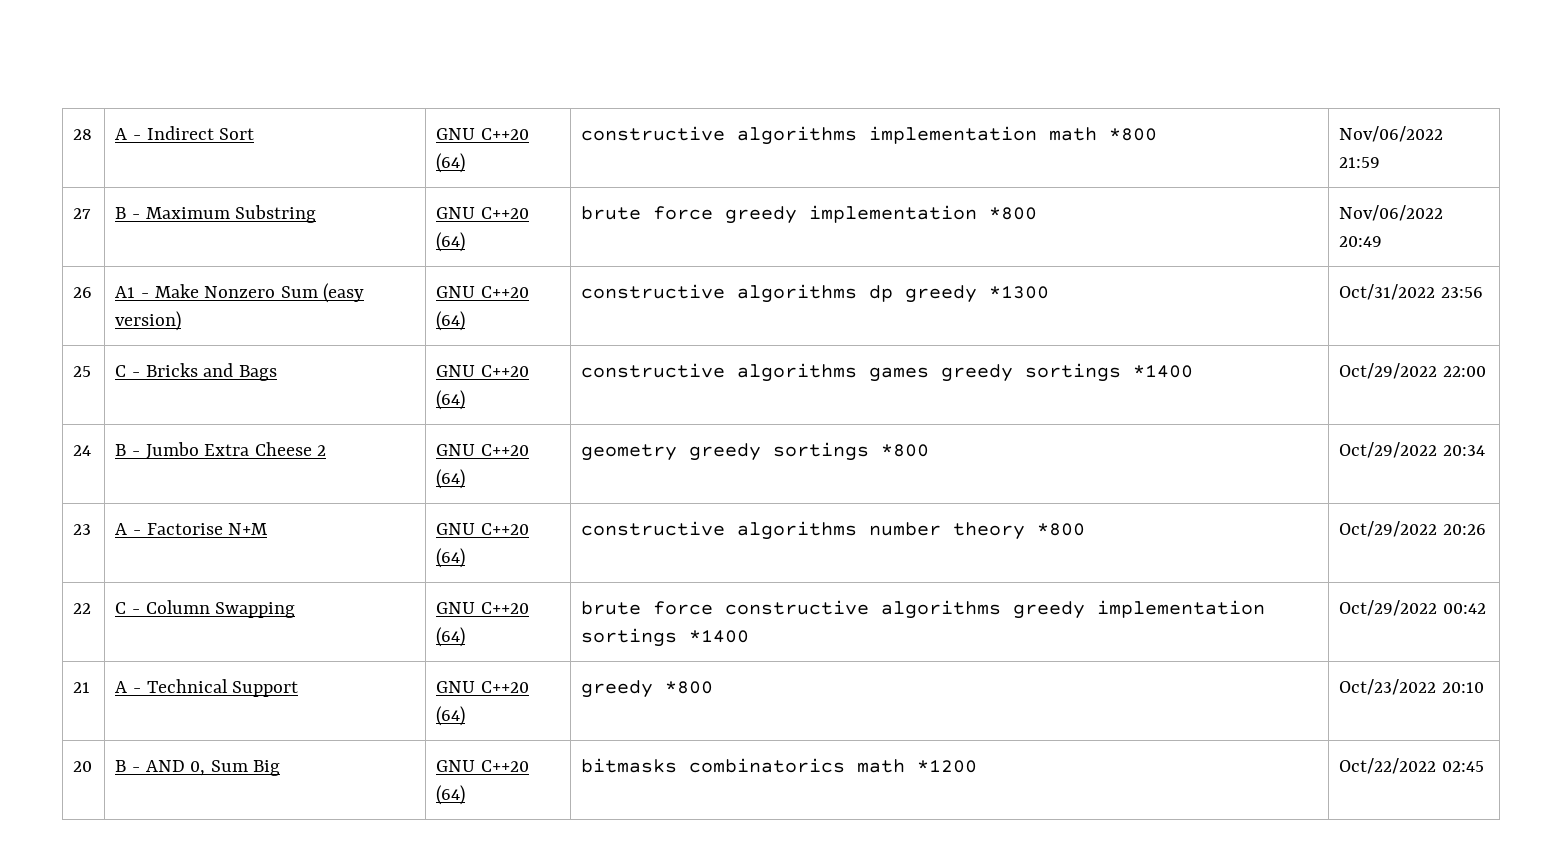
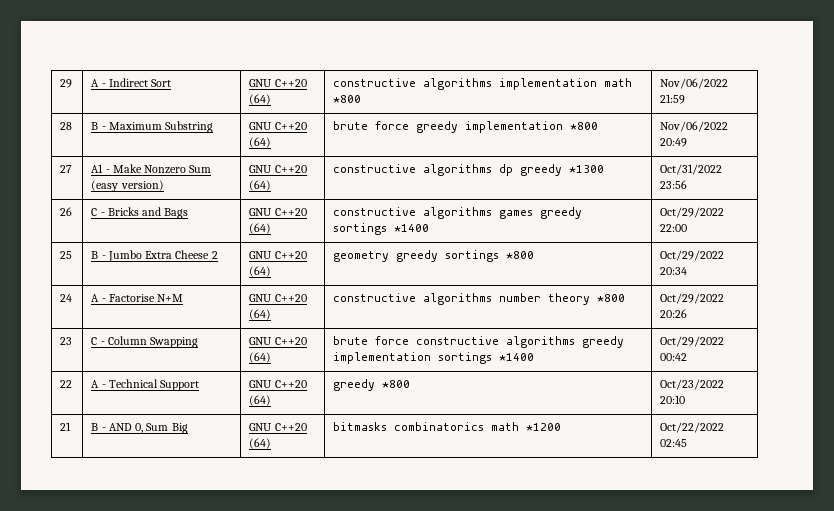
- 28 | A - Indirect Sort | GNU C++20 (64) | constructive algorithms implementation math *800 | Nov/06/2022 21:59
+ 29 | A - Indirect Sort | GNU C++20 (64) | constructive algorithms implementation math *800 | Nov/06/2022 21:59
- 27 | B - Maximum Substring | GNU C++20 (64) | brute force greedy implementation *800 | Nov/06/2022 20:49
+ 28 | B - Maximum Substring | GNU C++20 (64) | brute force greedy implementation *800 | Nov/06/2022 20:49
- 26 | A1 - Make Nonzero Sum (easy version) | GNU C++20 (64) | constructive algorithms dp greedy *1300 | Oct/31/2022 23:56
+ 27 | A1 - Make Nonzero Sum (easy version) | GNU C++20 (64) | constructive algorithms dp greedy *1300 | Oct/31/2022 23:56
- 25 | C - Bricks and Bags | GNU C++20 (64) | constructive algorithms games greedy sortings *1400 | Oct/29/2022 22:00
+ 26 | C - Bricks and Bags | GNU C++20 (64) | constructive algorithms games greedy sortings *1400 | Oct/29/2022 22:00
- 24 | B - Jumbo Extra Cheese 2 | GNU C++20 (64) | geometry greedy sortings *800 | Oct/29/2022 20:34
+ 25 | B - Jumbo Extra Cheese 2 | GNU C++20 (64) | geometry greedy sortings *800 | Oct/29/2022 20:34
- 23 | A - Factorise N+M | GNU C++20 (64) | constructive algorithms number theory *800 | Oct/29/2022 20:26
+ 24 | A - Factorise N+M | GNU C++20 (64) | constructive algorithms number theory *800 | Oct/29/2022 20:26
- 22 | C - Column Swapping | GNU C++20 (64) | brute force constructive algorithms greedy implementation sortings *1400 | Oct/29/2022 00:42
+ 23 | C - Column Swapping | GNU C++20 (64) | brute force constructive algorithms greedy implementation sortings *1400 | Oct/29/2022 00:42
- 21 | A - Technical Support | GNU C++20 (64) | greedy *800 | Oct/23/2022 20:10
+ 22 | A - Technical Support | GNU C++20 (64) | greedy *800 | Oct/23/2022 20:10
- 20 | B - AND 0, Sum Big | GNU C++20 (64) | bitmasks combinatorics math *1200 | Oct/22/2022 02:45
+ 21 | B - AND 0, Sum Big | GNU C++20 (64) | bitmasks combinatorics math *1200 | Oct/22/2022 02:45

